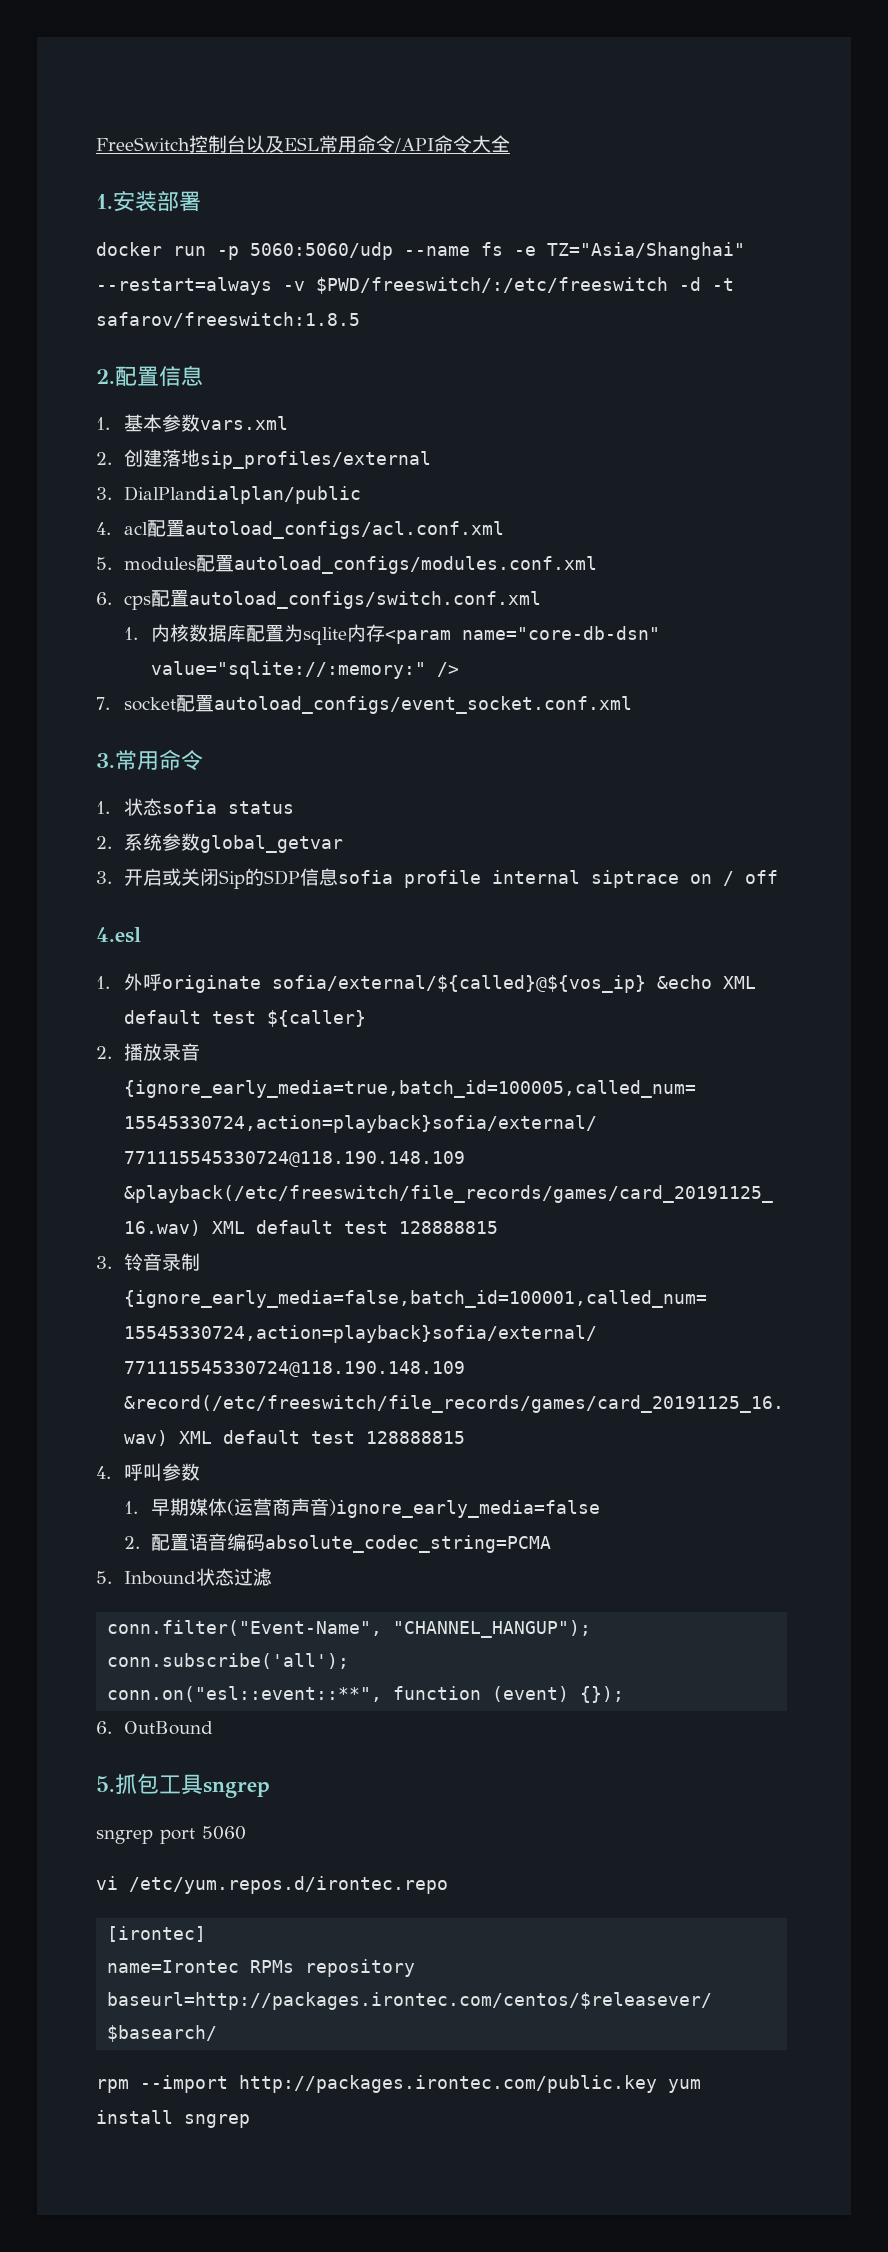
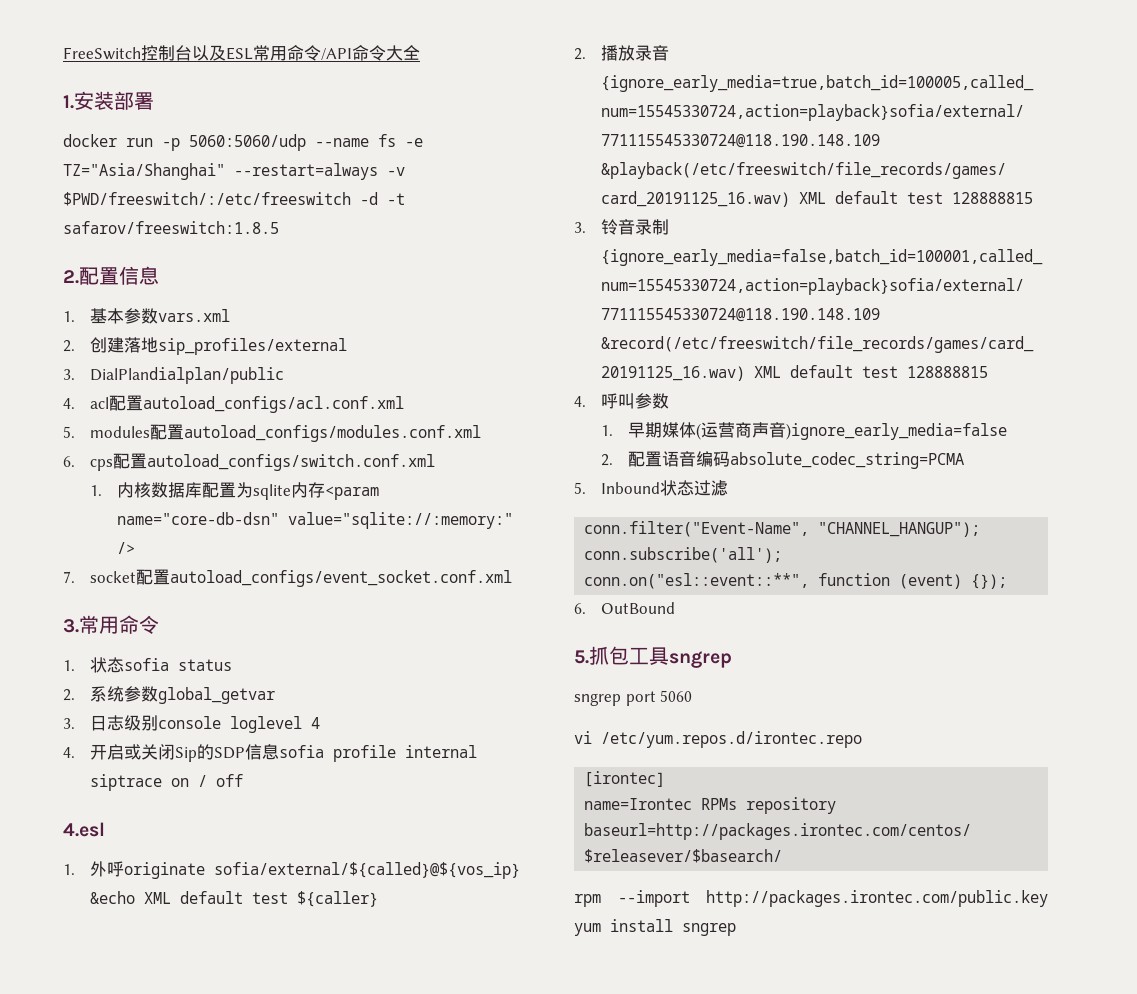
- 3.开启或关闭Sip的SDP信息sofia profile internal siptrace on / off
+ 3.日志级别console loglevel 4
+ 4.开启或关闭Sip的SDP信息sofia profile internal siptrace on / off

